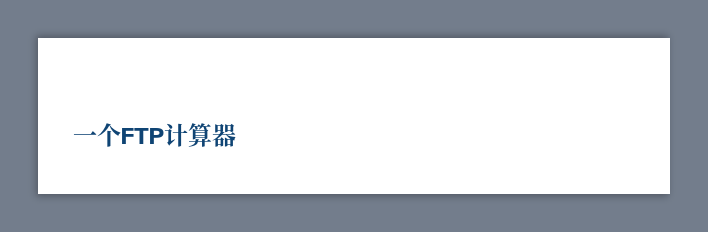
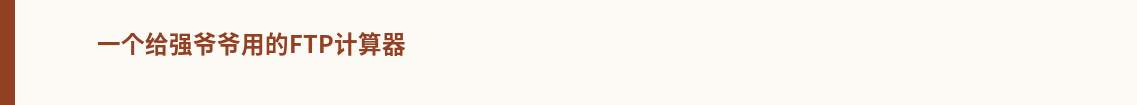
- 一个FTP计算器
+ 一个给强爷爷用的FTP计算器

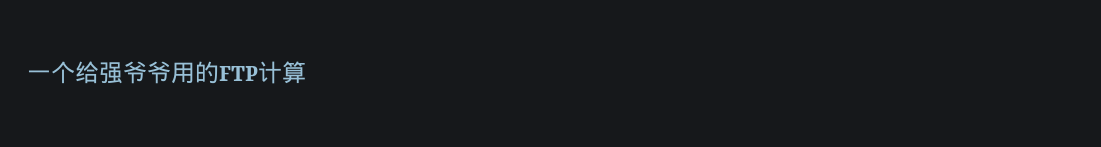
- 一个给强爷爷用的FTP计算器
+ 一个给强爷爷用的FTP计算

